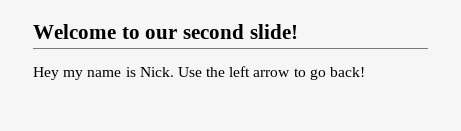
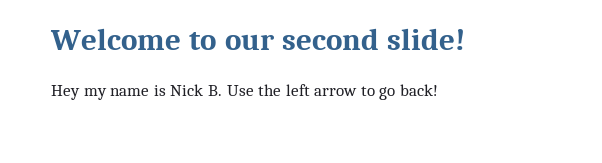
- Hey my name is Nick. Use the left arrow to go back!
+ Hey my name is Nick B. Use the left arrow to go back!

